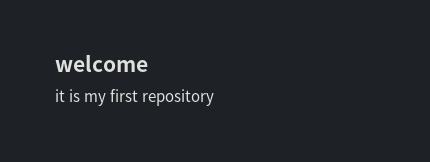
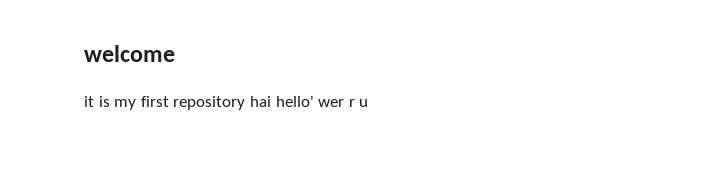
- it is my first repository
+ it is my first repository hai hello' wer r u

